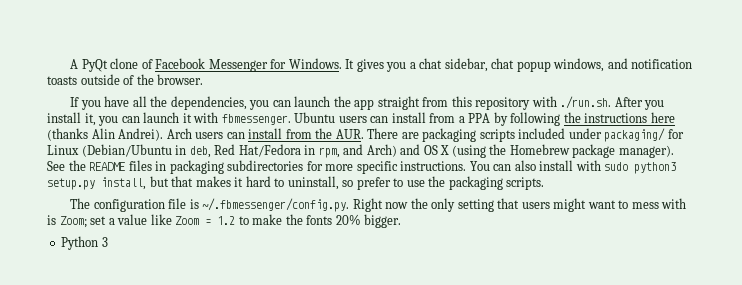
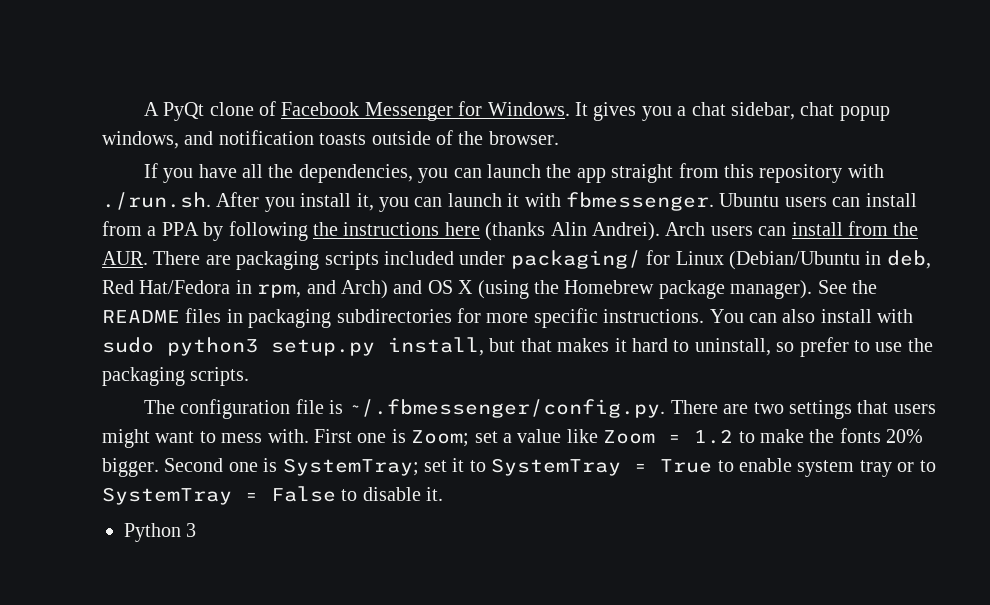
- The configuration file is ~/.fbmessenger/config.py. Right now the only setting that users might want to mess with is Zoom; set a value like Zoom = 1.2 to make the fonts 20% bigger.
+ The configuration file is ~/.fbmessenger/config.py. There are two settings that users might want to mess with. First one is Zoom; set a value like Zoom = 1.2 to make the fonts 20% bigger. Second one is SystemTray; set it to SystemTray = True to enable system tray or to SystemTray = False to disable it.

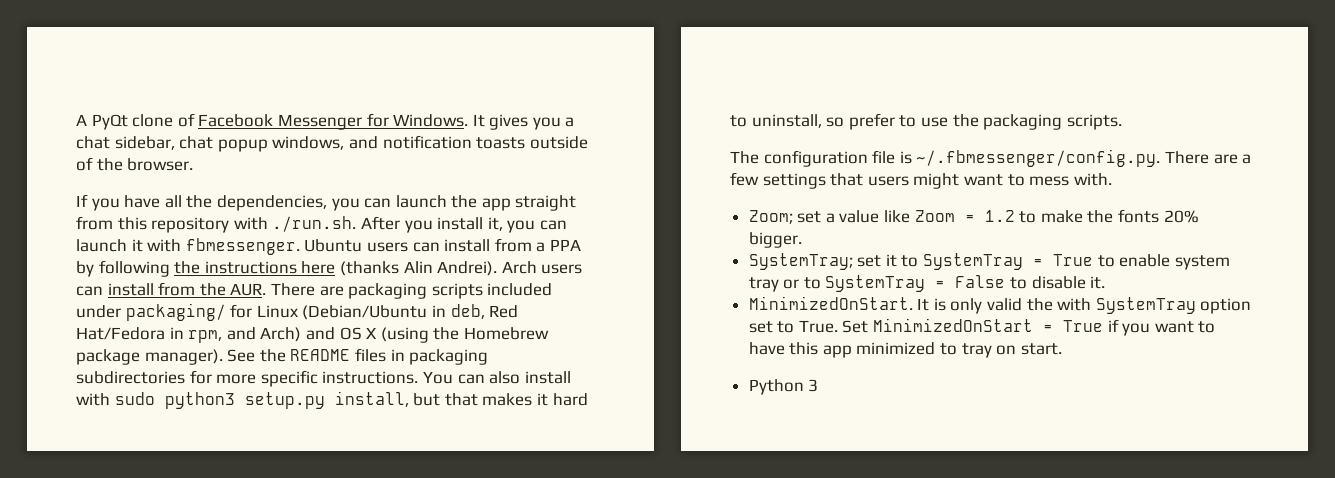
- The configuration file is ~/.fbmessenger/config.py. There are two settings that users might want to mess with. First one is Zoom; set a value like Zoom = 1.2 to make the fonts 20% bigger. Second one is SystemTray; set it to SystemTray = True to enable system tray or to SystemTray = False to disable it.
+ The configuration file is ~/.fbmessenger/config.py. There are a few settings that users might want to mess with.
+ Zoom; set a value like Zoom = 1.2 to make the fonts 20% bigger.
+ SystemTray; set it to SystemTray = True to enable system tray or to SystemTray = False to disable it.
+ MinimizedOnStart. It is only valid the with SystemTray option set to True. Set MinimizedOnStart = True if you want to have this app minimized to tray on start.

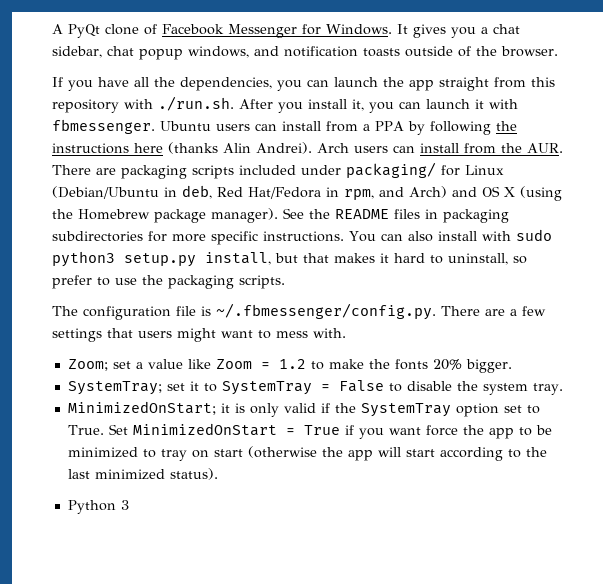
- SystemTray; set it to SystemTray = True to enable system tray or to SystemTray = False to disable it.
- MinimizedOnStart. It is only valid the with SystemTray option set to True.
+ SystemTray; set it to SystemTray = False to disable the system tray.
+ MinimizedOnStart; it is only valid if the SystemTray option set to True.
- Set MinimizedOnStart = True if you want to have this app minimized to tray on start.
+ Set MinimizedOnStart = True if you want force the app to be minimized to tray on start (otherwise the app will start according to the last minimized status).

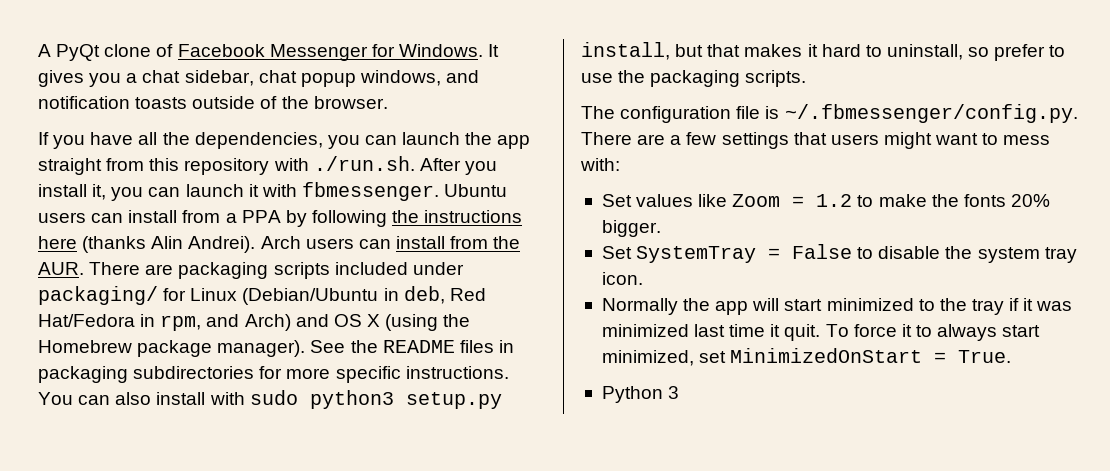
- The configuration file is ~/.fbmessenger/config.py. There are a few settings that users might want to mess with.
- Zoom; set a value like Zoom = 1.2 to make the fonts 20% bigger.
+ The configuration file is ~/.fbmessenger/config.py. There are a few settings that users might want to mess with:
+ Set values like Zoom = 1.2 to make the fonts 20% bigger.
- SystemTray; set it to SystemTray = False to disable the system tray.
- MinimizedOnStart; it is only valid if the SystemTray option set to True. Set MinimizedOnStart = True if you want force the app to be minimized to tray on start (otherwise the app will start according to the last minimized status).
+ Set SystemTray = False to disable the system tray icon.
+ Normally the app will start minimized to the tray if it was minimized last time it quit. To force it to always start minimized, set MinimizedOnStart = True.

